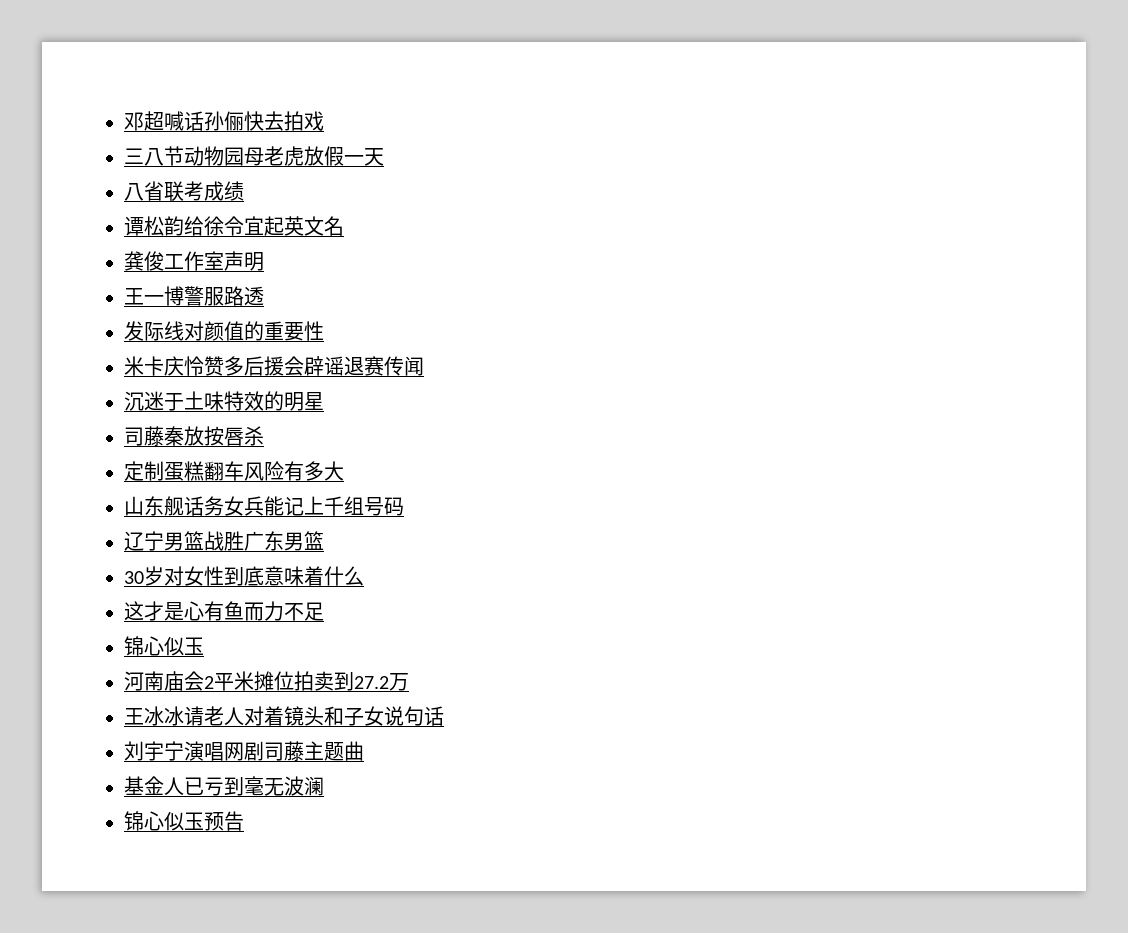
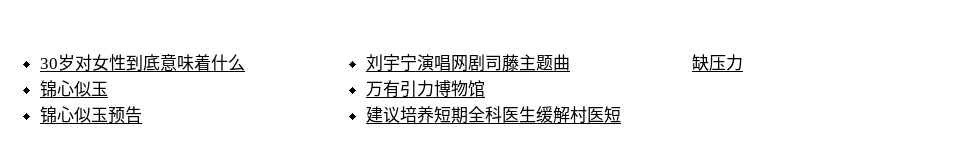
- 邓超喊话孙俪快去拍戏
- 三八节动物园母老虎放假一天
- 八省联考成绩
- 谭松韵给徐令宜起英文名
- 龚俊工作室声明
- 王一博警服路透
- 发际线对颜值的重要性
- 米卡庆怜赞多后援会辟谣退赛传闻
- 沉迷于土味特效的明星
- 司藤秦放按唇杀
- 定制蛋糕翻车风险有多大
- 山东舰话务女兵能记上千组号码
- 辽宁男篮战胜广东男篮
  30岁对女性到底意味着什么
- 这才是心有鱼而力不足
  锦心似玉
- 河南庙会2平米摊位拍卖到27.2万
- 王冰冰请老人对着镜头和子女说句话
+ 锦心似玉预告
- 基金人已亏到毫无波澜
- 锦心似玉预告
+ 万有引力博物馆
+ 建议培养短期全科医生缓解村医短缺压力

